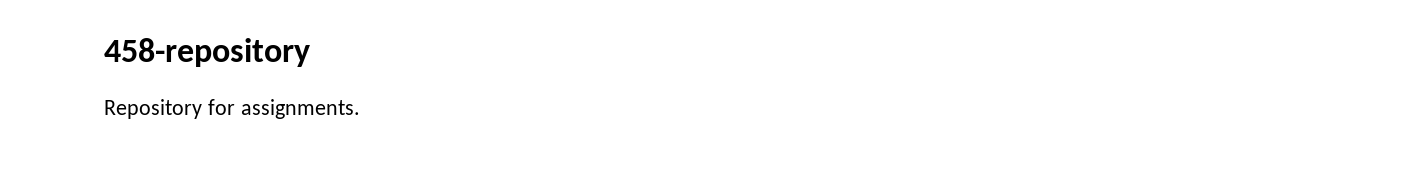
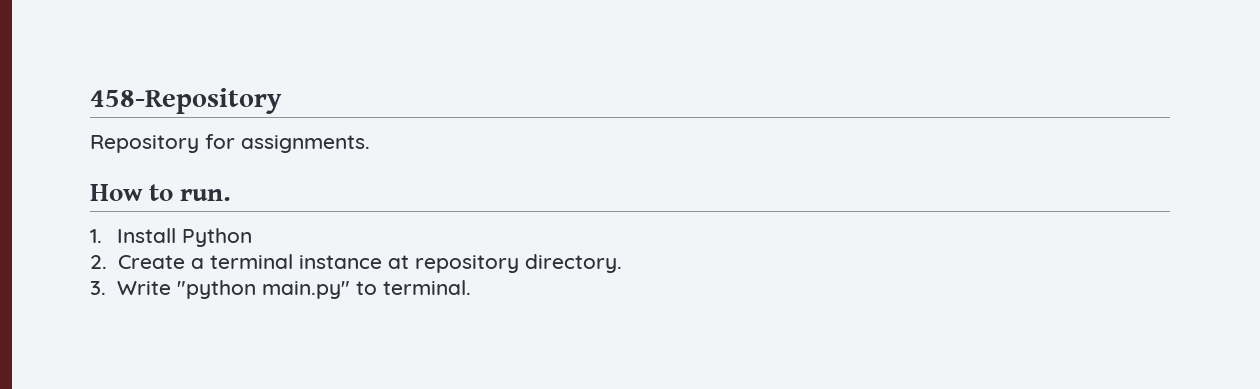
- 458-repository
+ 458-Repository
+ How to run.
+ 1. Install Python
+ 2. Create a terminal instance at repository directory.
+ 3. Write "python main.py" to terminal.

